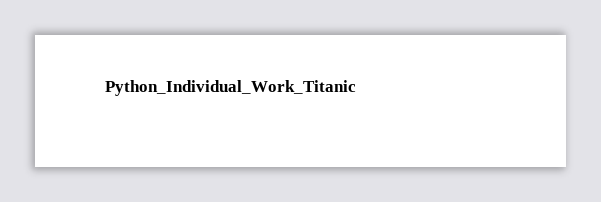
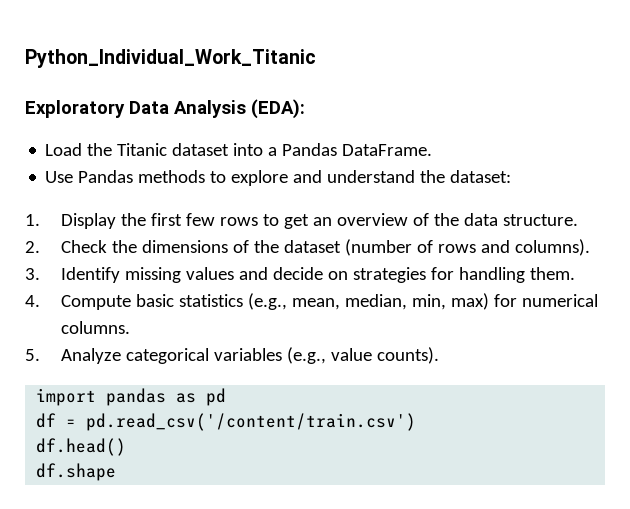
+ Exploratory Data Analysis (EDA):
+ Load the Titanic dataset into a Pandas DataFrame.
+ Use Pandas methods to explore and understand the dataset:
+ 1. Display the first few rows to get an overview of the data structure.
+ 2. Check the dimensions of the dataset (number of rows and columns).
+ 3. Identify missing values and decide on strategies for handling them.
+ 4. Compute basic statistics (e.g., mean, median, min, max) for numerical columns.
+ 5. Analyze categorical variables (e.g., value counts).
+ import pandas as pd
+ df = pd.read_csv('/content/train.csv')
+ df.head()
+ df.shape

